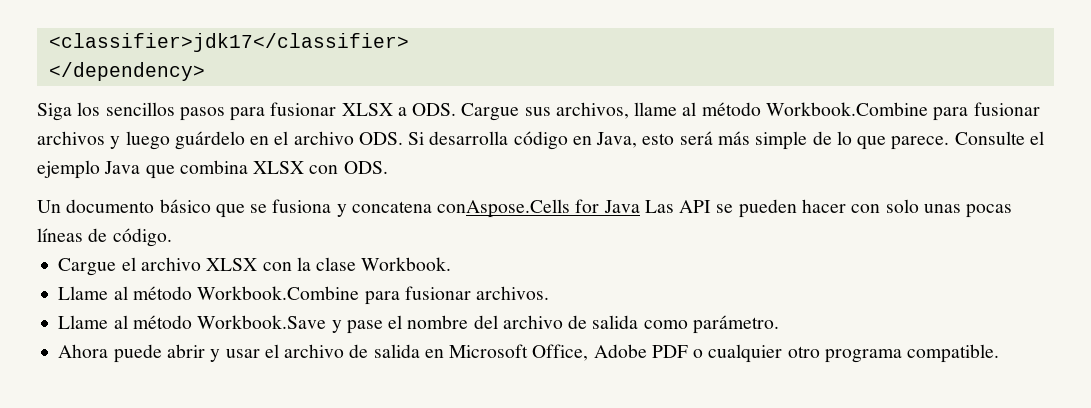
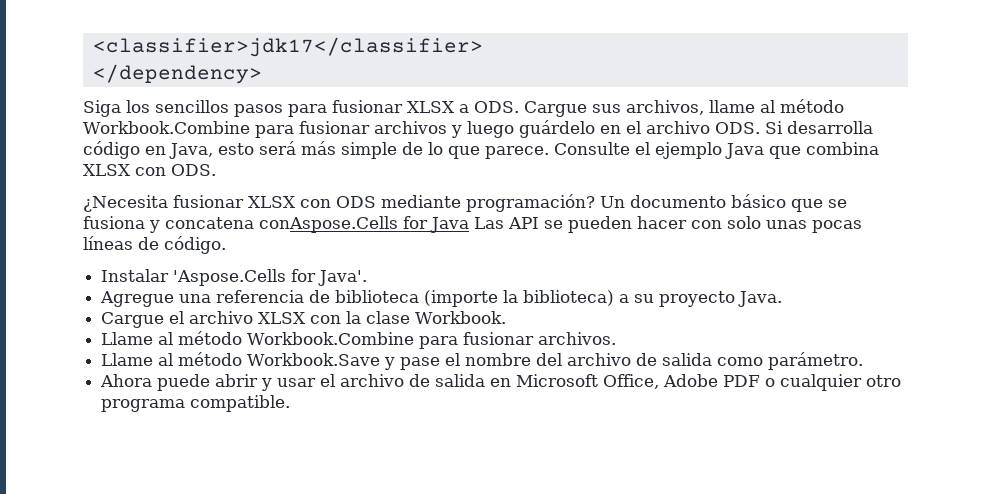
+ ¿Necesita fusionar XLSX con ODS mediante programación?
+ Instalar 'Aspose.Cells for Java'.
+ Agregue una referencia de biblioteca (importe la biblioteca) a su proyecto Java.

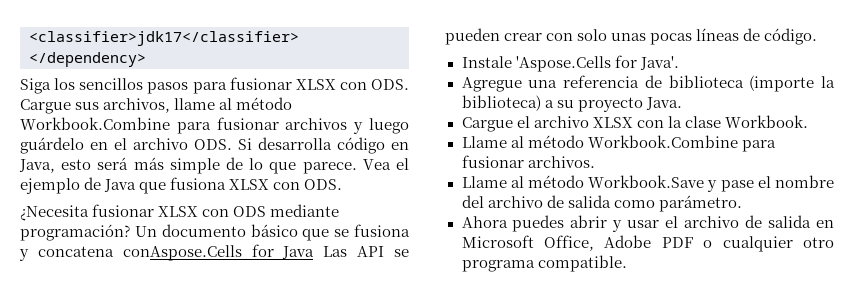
- Siga los sencillos pasos para fusionar XLSX a ODS. Cargue sus archivos, llame al método Workbook.Combine para fusionar archivos y luego guárdelo en el archivo ODS. Si desarrolla código en Java, esto será más simple de lo que parece.
+ Siga los sencillos pasos para fusionar XLSX con ODS. Cargue sus archivos, llame al método Workbook.Combine para fusionar archivos y luego guárdelo en el archivo ODS. Si desarrolla código en Java, esto será más simple de lo que parece.
- Consulte el ejemplo Java que combina XLSX con ODS.
+ Vea el ejemplo de Java que fusiona XLSX con ODS.
- Un documento básico que se fusiona y concatena conAspose.Cells for Java Las API se pueden hacer con solo unas pocas líneas de código.
+ Un documento básico que se fusiona y concatena conAspose.Cells for Java Las API se pueden crear con solo unas pocas líneas de código.
- Instalar 'Aspose.Cells for Java'.
+ Instale 'Aspose.Cells for Java'.
- Ahora puede abrir y usar el archivo de salida en Microsoft Office, Adobe PDF o cualquier otro programa compatible.
+ Ahora puedes abrir y usar el archivo de salida en Microsoft Office, Adobe PDF o cualquier otro programa compatible.

